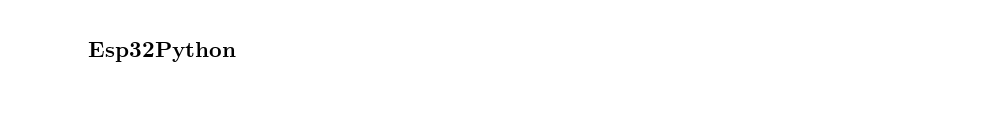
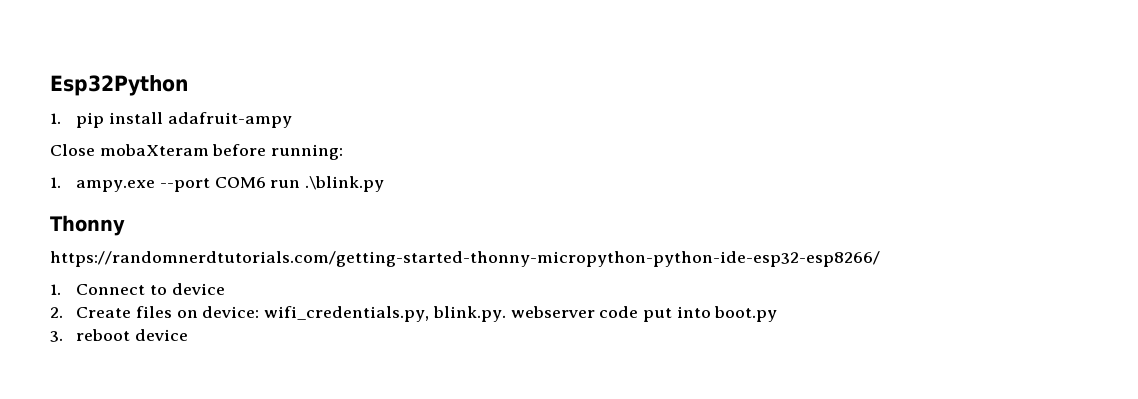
+ 1. pip install adafruit-ampy
+ Close mobaXteram before running:
+ 1. ampy.exe --port COM6 run .\blink.py
+ Thonny
+ https://randomnerdtutorials.com/getting-started-thonny-micropython-python-ide-esp32-esp8266/
+ 1. Connect to device
+ 2. Create files on device: wifi_credentials.py, blink.py. webserver code put into boot.py
+ 3. reboot device

